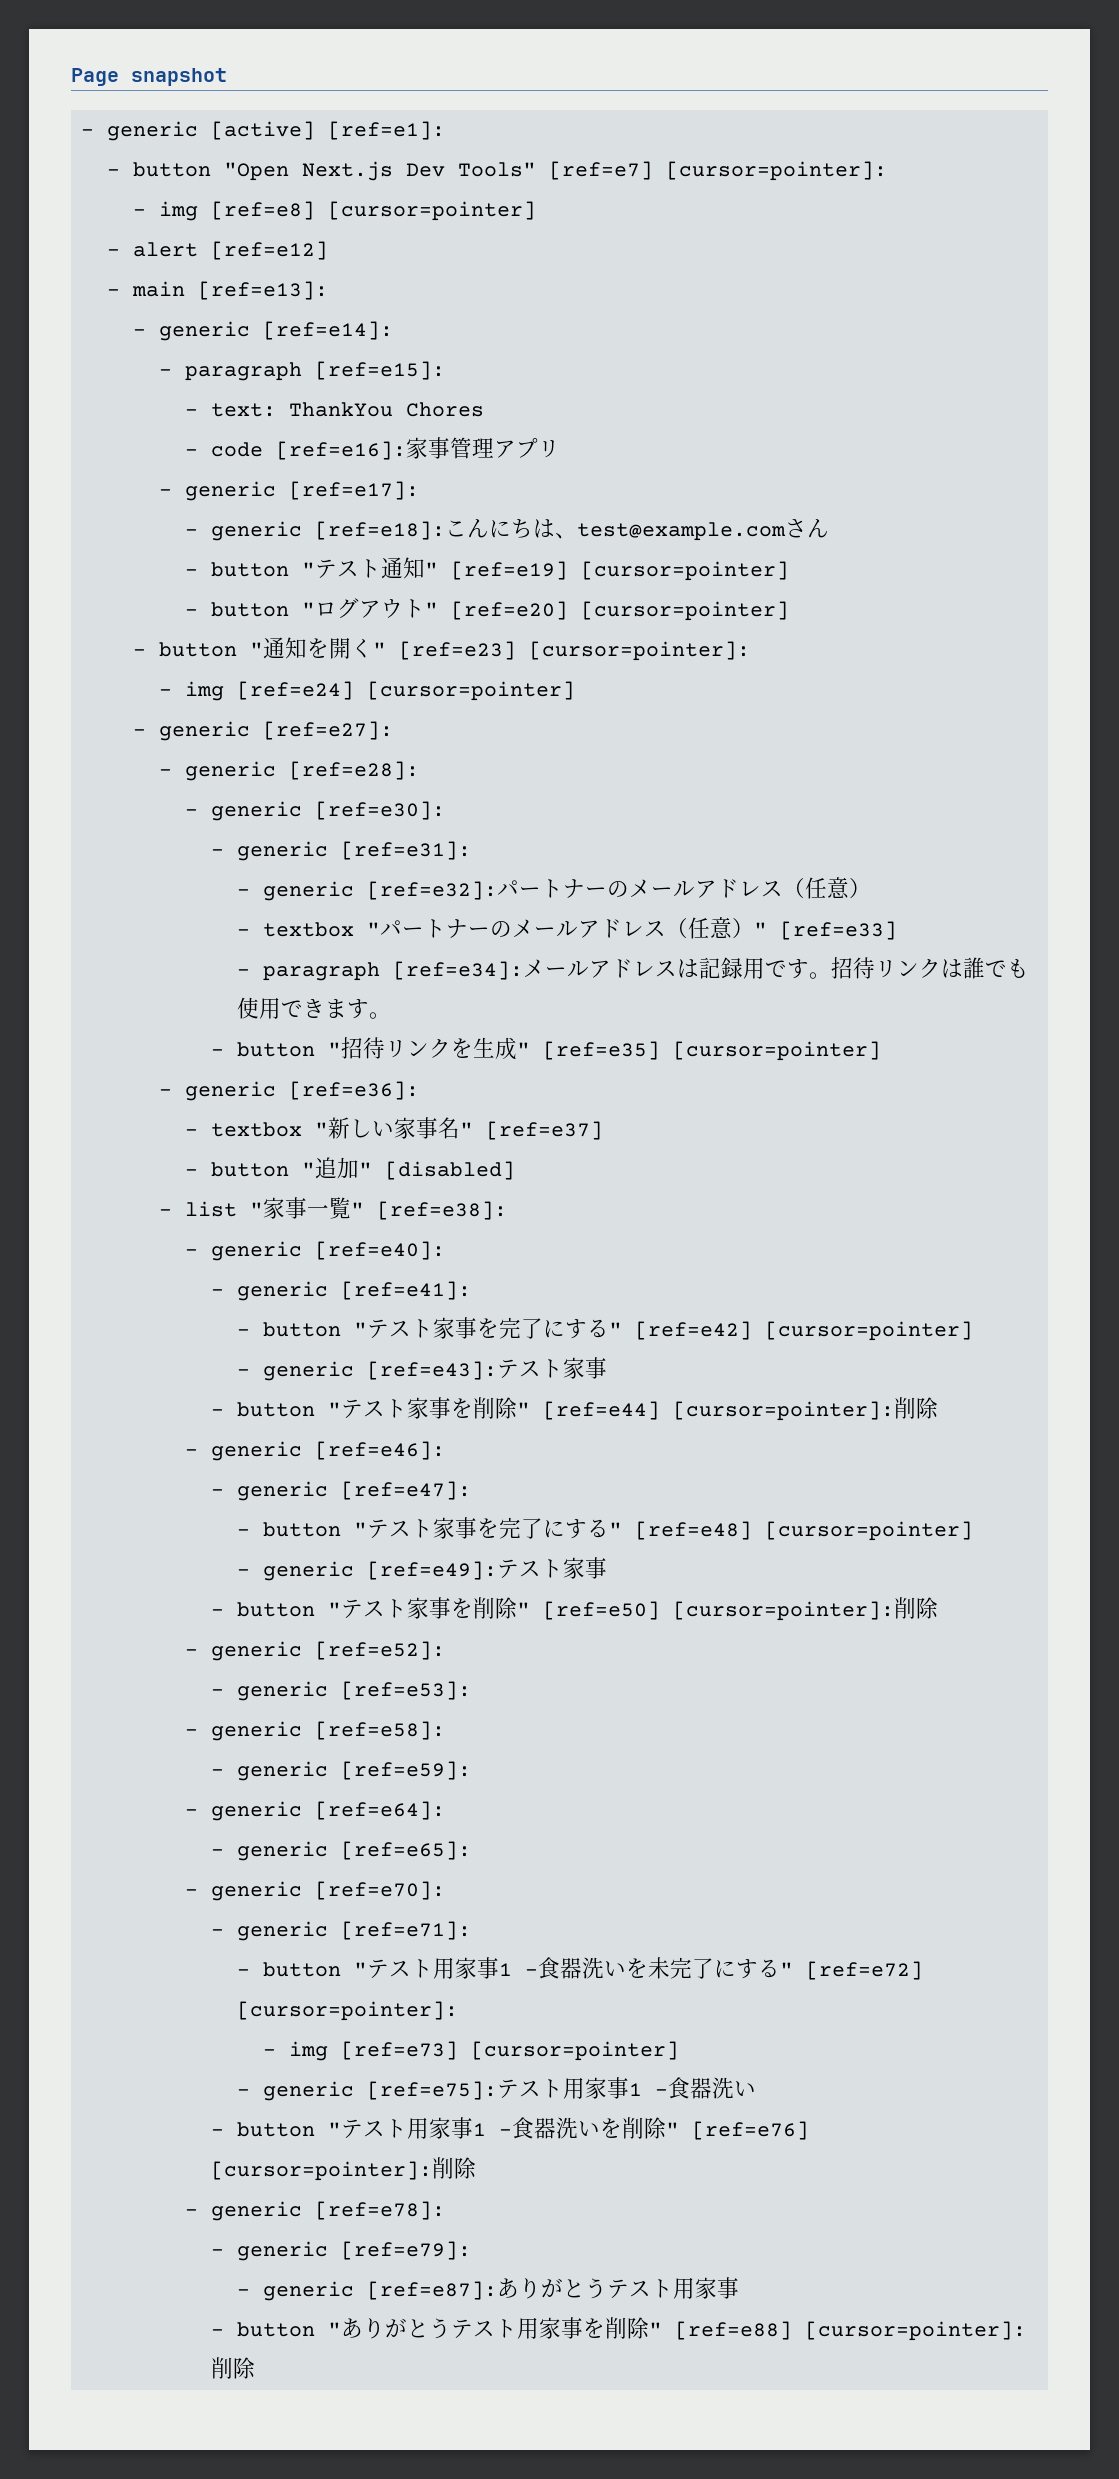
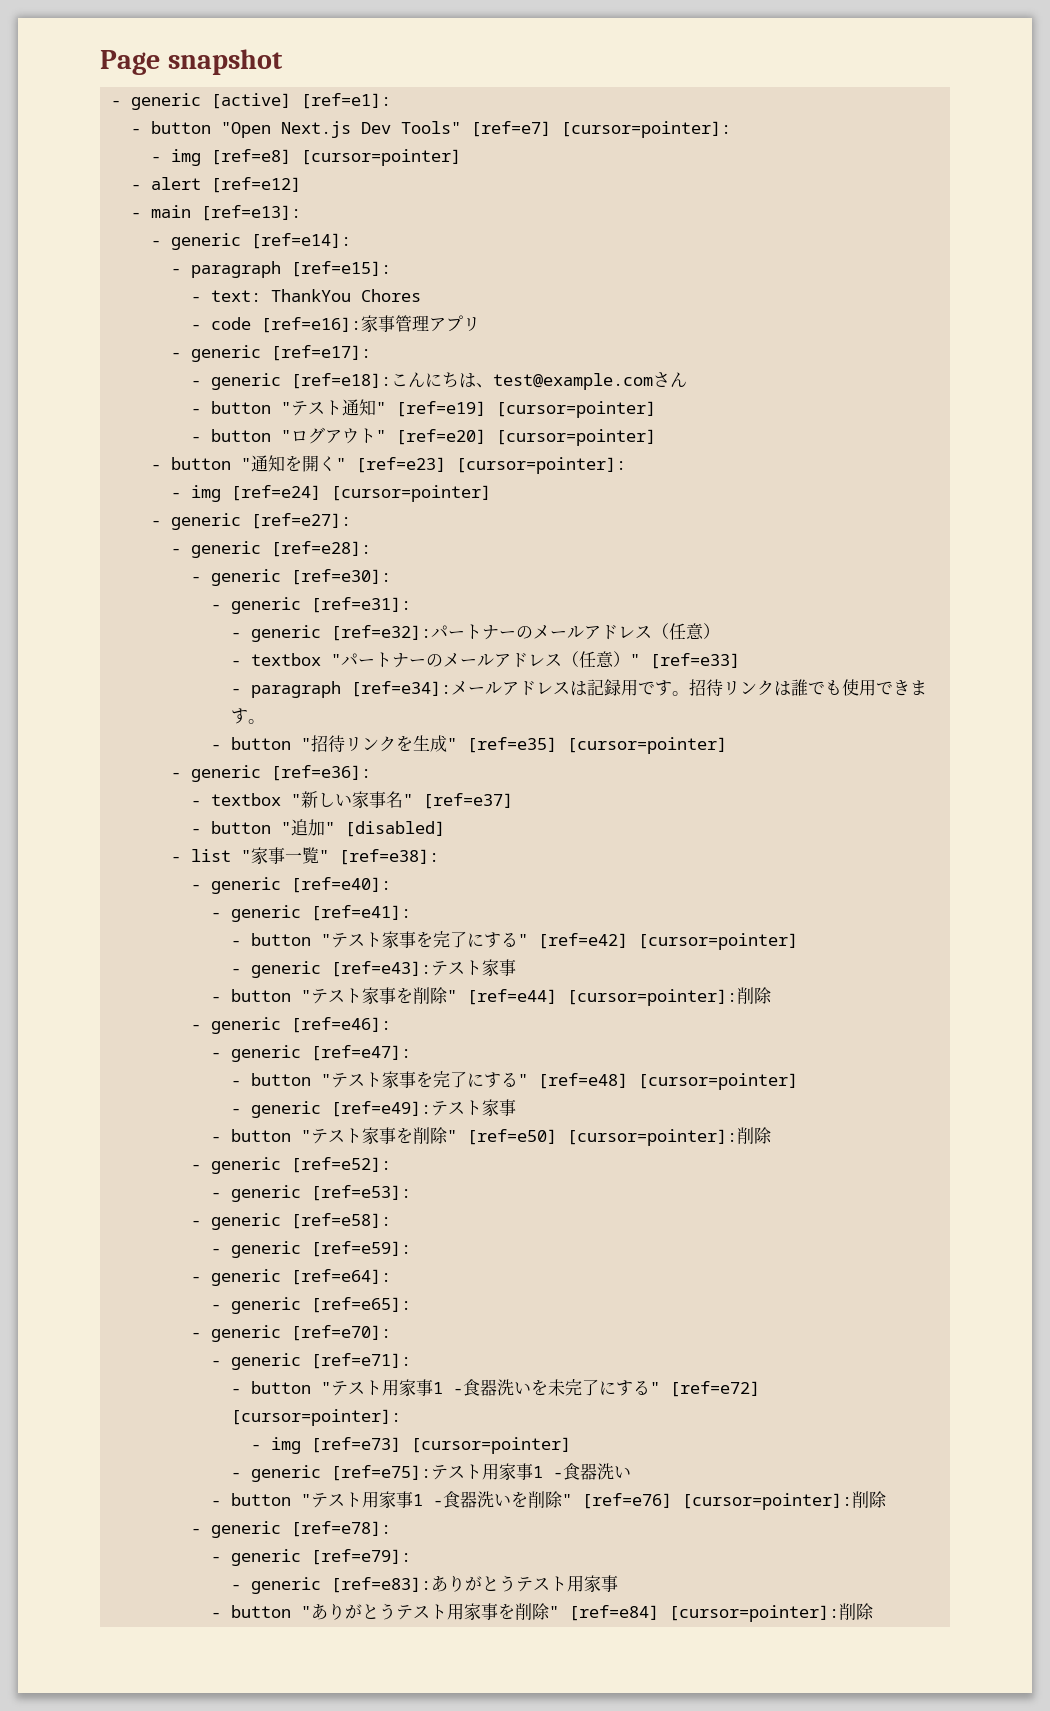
- - generic [ref=e87]:ありがとうテスト用家事
+ - generic [ref=e83]:ありがとうテスト用家事
- - button "ありがとうテスト用家事を削除" [ref=e88] [cursor=pointer]:削除
+ - button "ありがとうテスト用家事を削除" [ref=e84] [cursor=pointer]:削除

